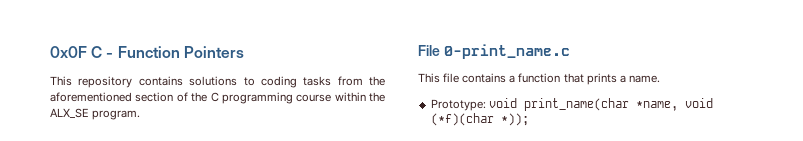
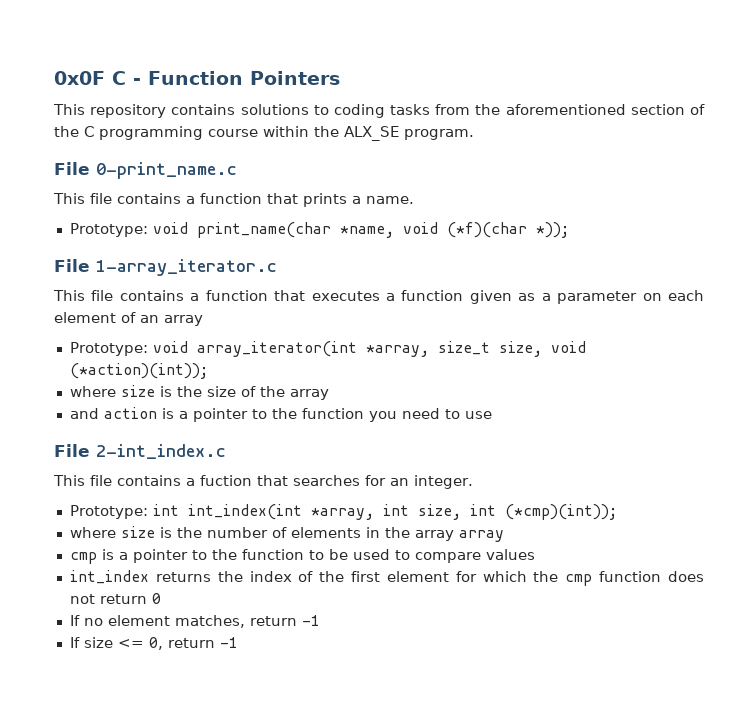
+ File 1-array_iterator.c
+ This file contains a function that executes a function given as a parameter on each element of an array
+ Prototype: void array_iterator(int *array, size_t size, void (*action)(int));
+ where size is the size of the array
+ and action is a pointer to the function you need to use
+ File 2-int_index.c
+ This file contains a fuction that searches for an integer.
+ Prototype: int int_index(int *array, int size, int (*cmp)(int));
+ where size is the number of elements in the array array
+ cmp is a pointer to the function to be used to compare values
+ int_index returns the index of the first element for which the cmp function does not return 0
+ If no element matches, return -1
+ If size <= 0, return -1

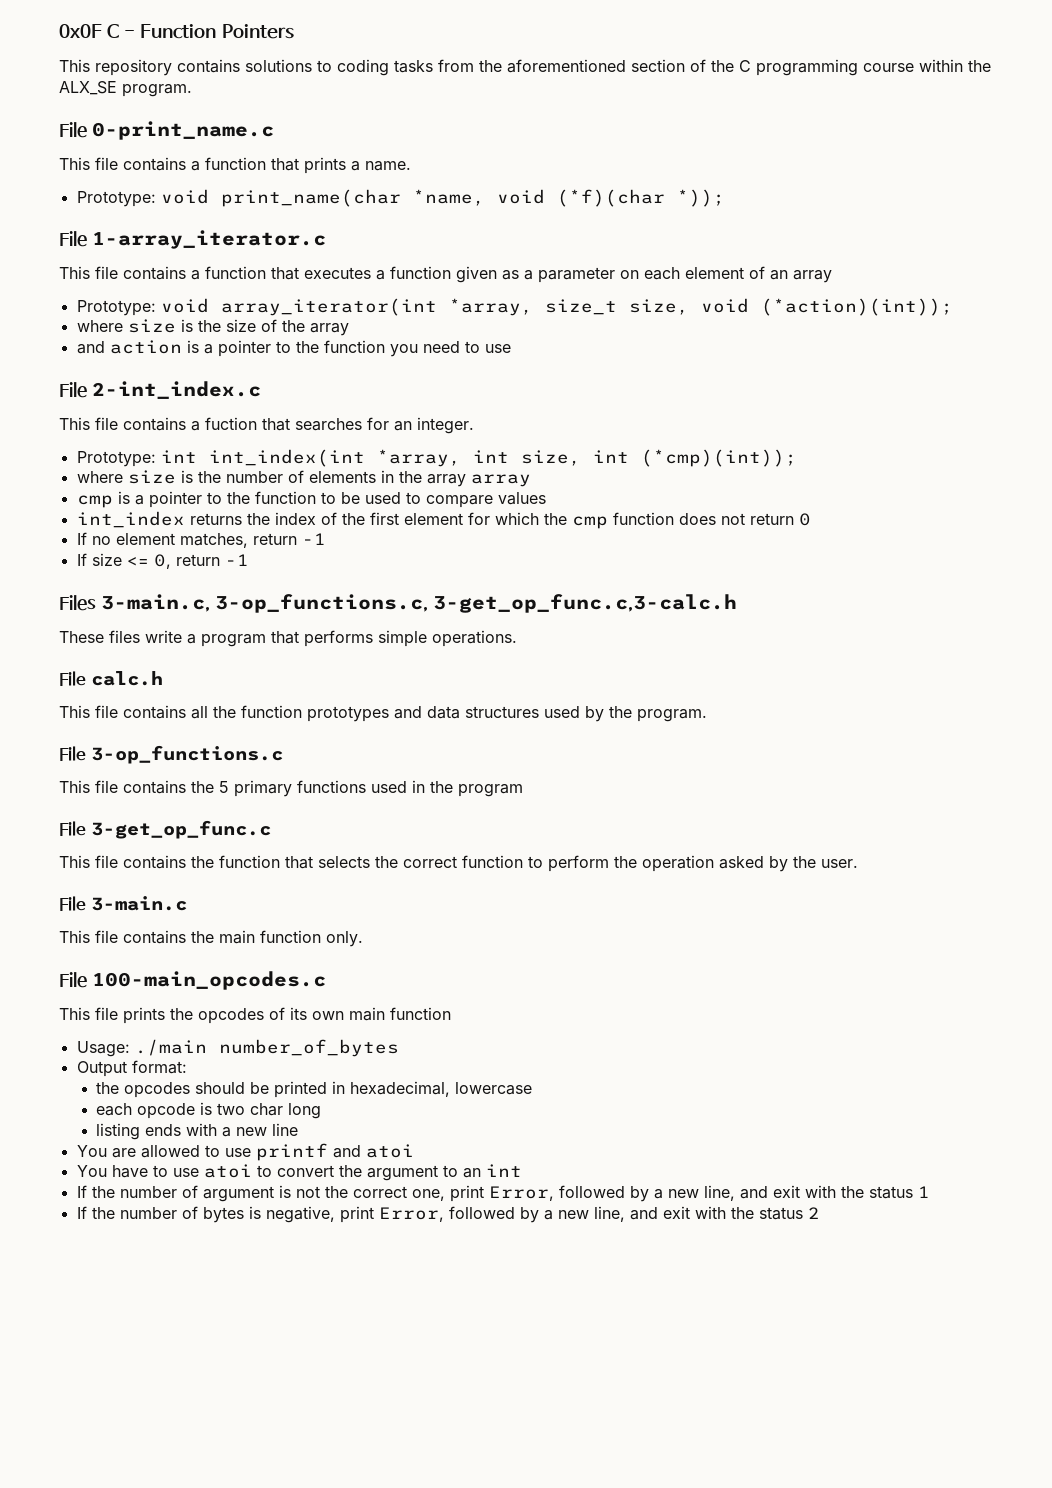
+ Files 3-main.c, 3-op_functions.c, 3-get_op_func.c,3-calc.h
+ These files write a program that performs simple operations.
+ File calc.h
+ This file contains all the function prototypes and data structures used by the program.
+ File 3-op_functions.c
+ This file contains the 5 primary functions used in the program
+ File 3-get_op_func.c
+ This file contains the function that selects the correct function to perform the operation asked by the user.
+ File 3-main.c
+ This file contains the main function only.
+ File 100-main_opcodes.c
+ This file prints the opcodes of its own main function
+ Usage: ./main number_of_bytes
+ Output format:
+ the opcodes should be printed in hexadecimal, lowercase
+ each opcode is two char long
+ listing ends with a new line
+ You are allowed to use printf and atoi
+ You have to use atoi to convert the argument to an int
+ If the number of argument is not the correct one, print Error, followed by a new line, and exit with the status 1
+ If the number of bytes is negative, print Error, followed by a new line, and exit with the status 2

